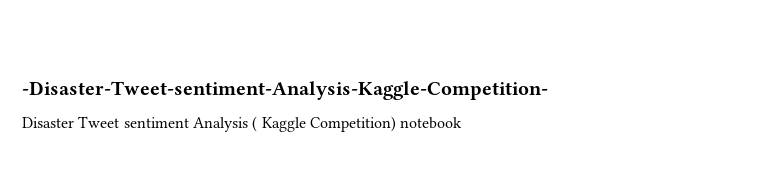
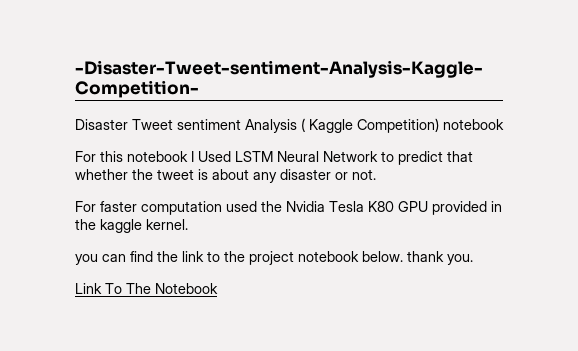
+ For this notebook I Used LSTM Neural Network to predict that whether the tweet is about any disaster or not.
+ For faster computation used the Nvidia Tesla K80 GPU provided in the kaggle kernel.
+ you can find the link to the project notebook below. thank you.
+ Link To The Notebook

